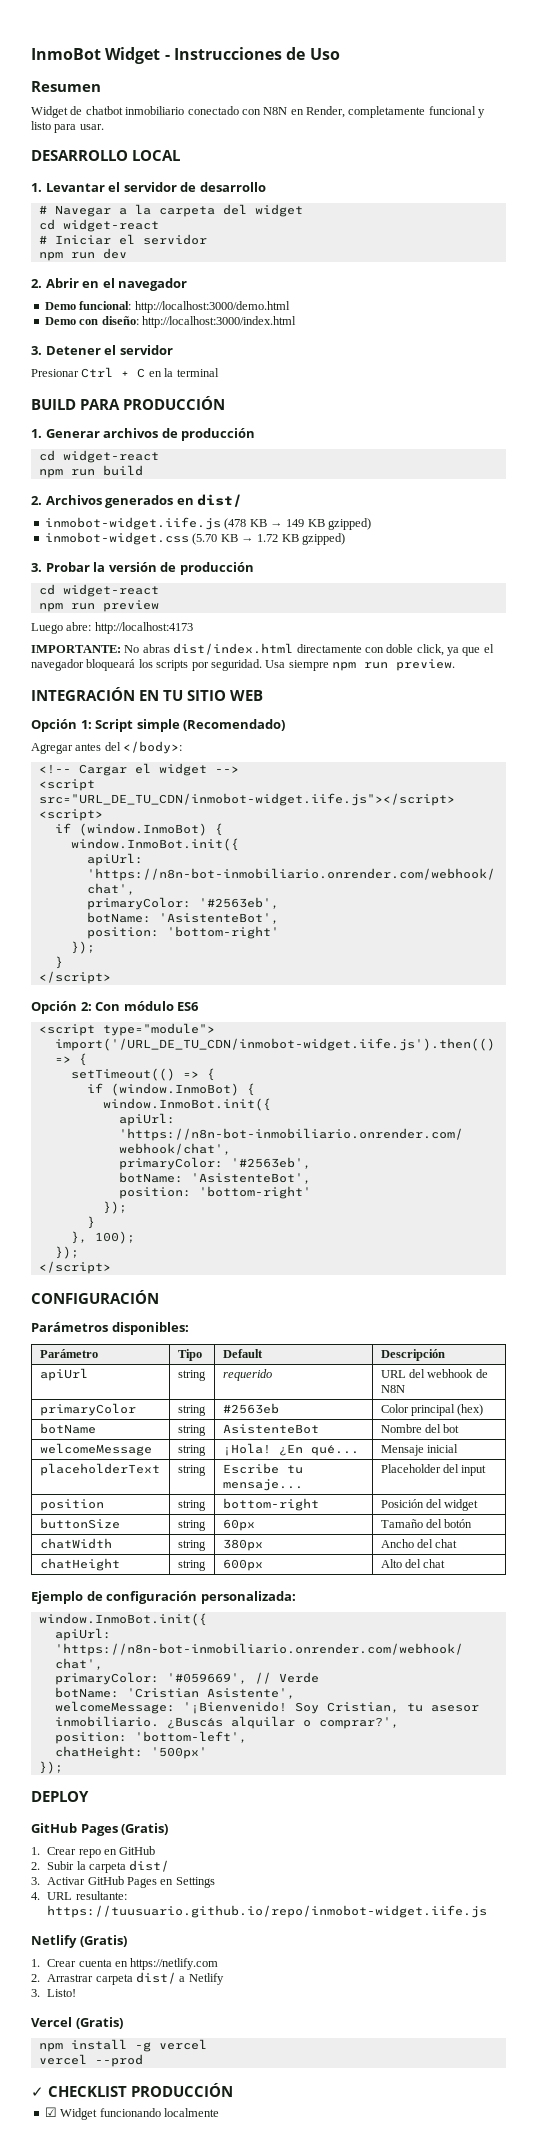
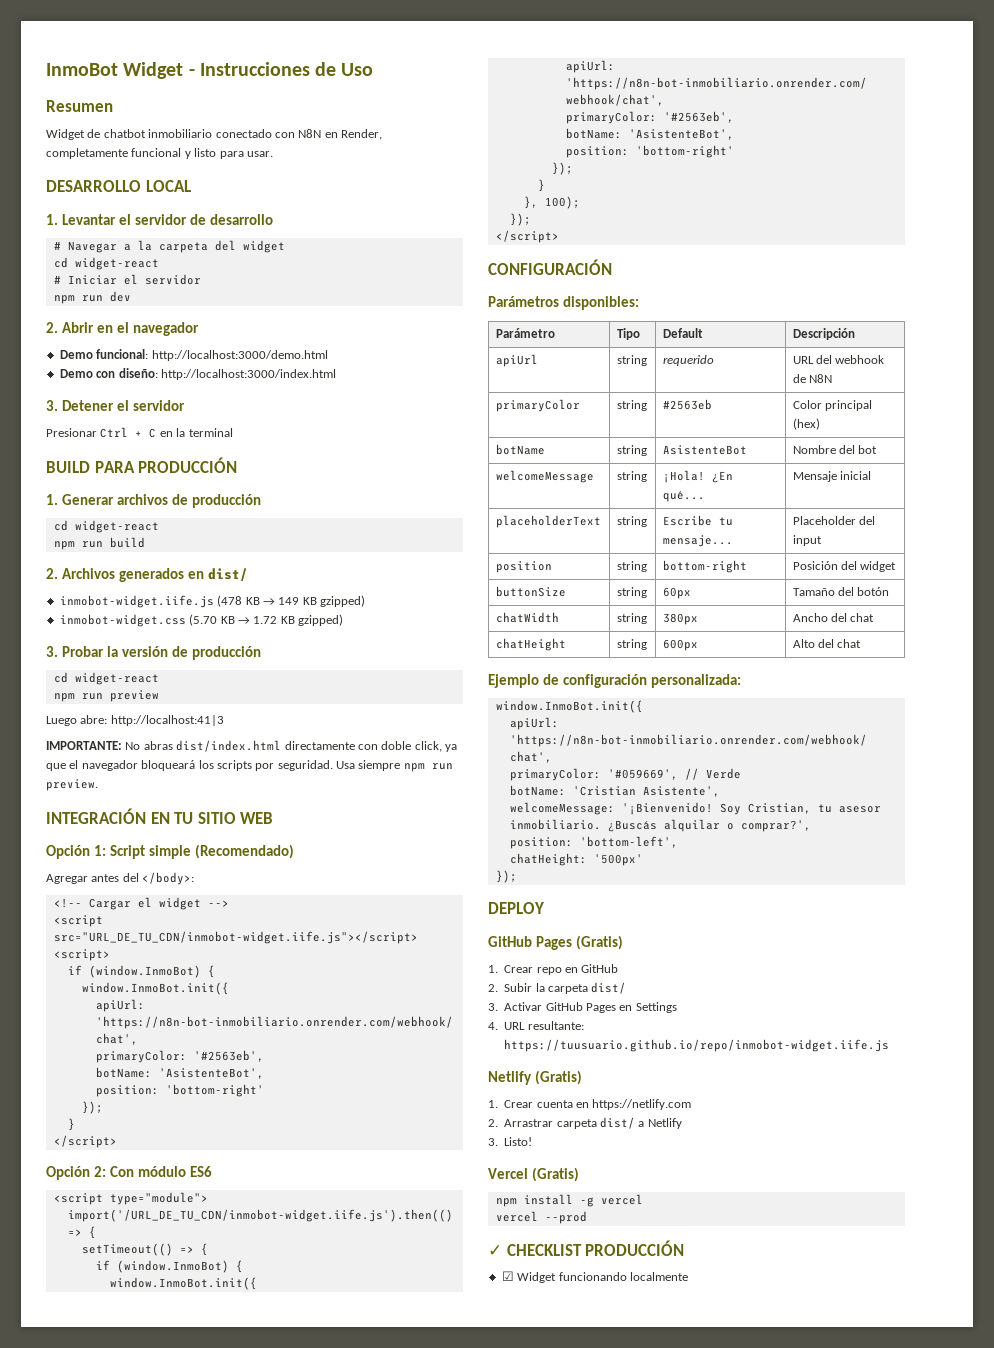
- Luego abre: http://localhost:4173
+ Luego abre: http://localhost:41|3

